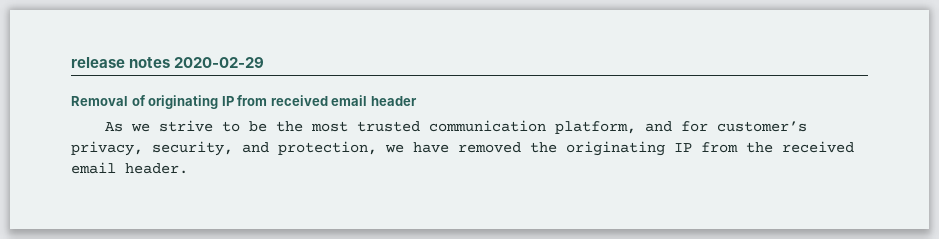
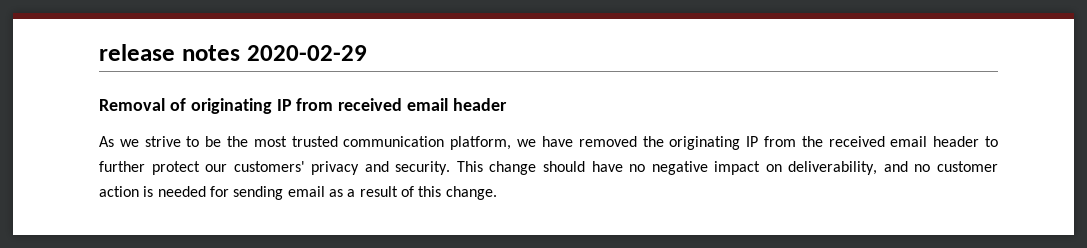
- As we strive to be the most trusted communication platform, and for customer’s privacy, security, and protection, we have removed the originating IP from the received email header.
+ As we strive to be the most trusted communication platform, we have removed the originating IP from the received email header to further protect our customers' privacy and security. This change should have no negative impact on deliverability, and no customer action is needed for sending email as a result of this change.

